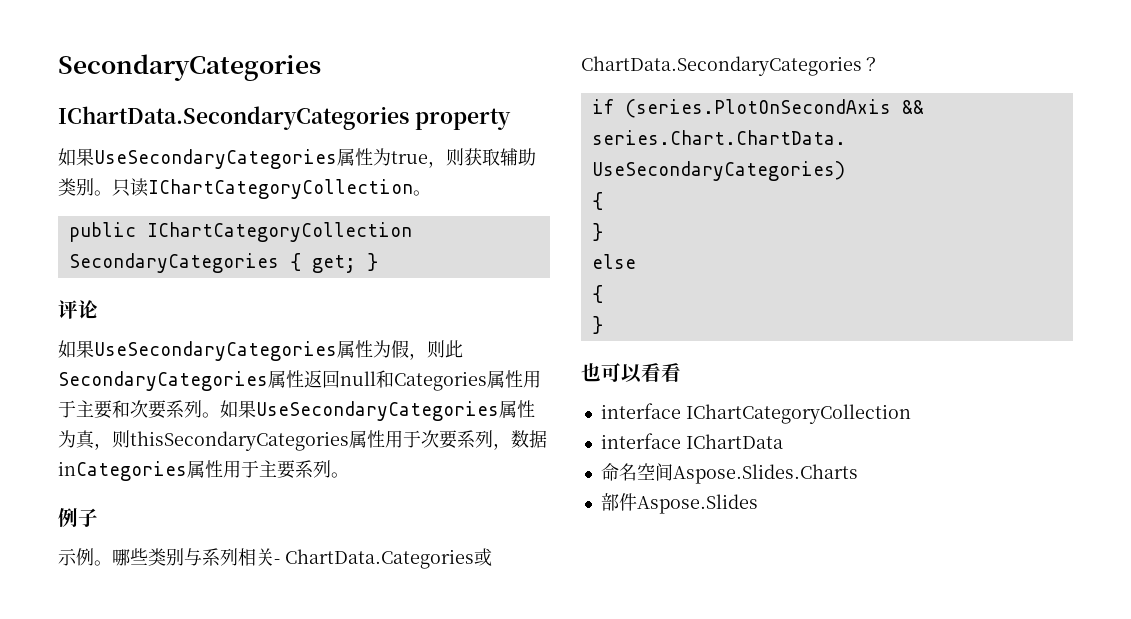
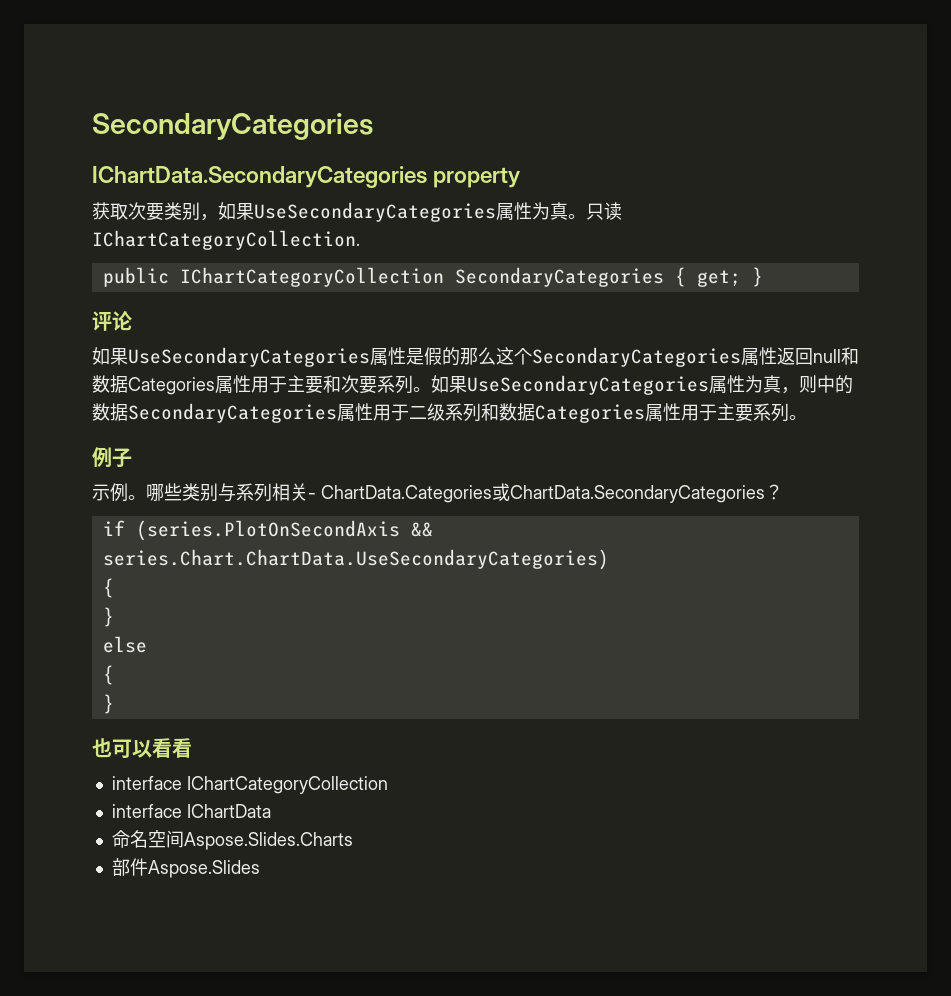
- 如果UseSecondaryCategories属性为true，则获取辅助类别。只读IChartCategoryCollection。
+ 获取次要类别，如果UseSecondaryCategories属性为真。只读IChartCategoryCollection.
- 如果UseSecondaryCategories属性为假，则此SecondaryCategories属性返回null和Categories属性用于主要和次要系列。
+ 如果UseSecondaryCategories属性是假的那么这个SecondaryCategories属性返回null和数据Categories属性用于主要和次要系列。
- 如果UseSecondaryCategories属性为真，则thisSecondaryCategories属性用于次要系列，数据inCategories属性用于主要系列。
+ 如果UseSecondaryCategories属性为真，则中的数据SecondaryCategories属性用于二级系列和数据Categories属性用于主要系列。

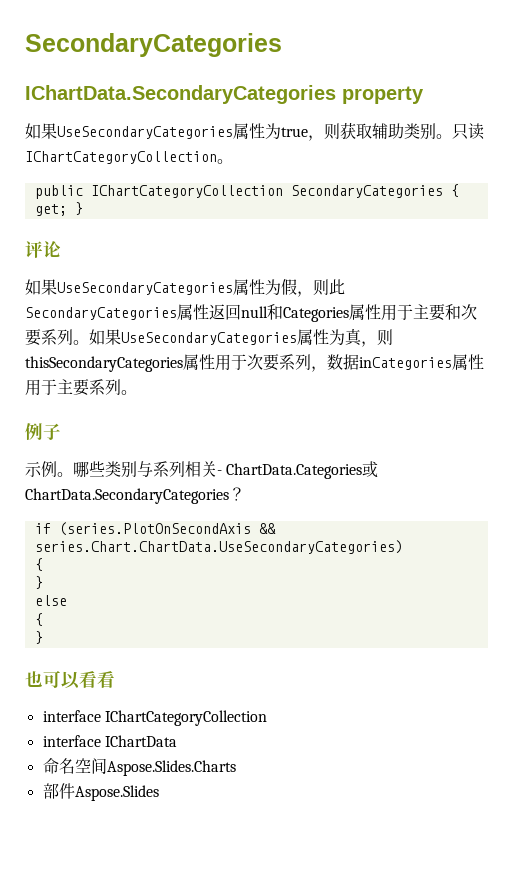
- 获取次要类别，如果UseSecondaryCategories属性为真。只读IChartCategoryCollection.
+ 如果UseSecondaryCategories属性为true，则获取辅助类别。只读IChartCategoryCollection。
- 如果UseSecondaryCategories属性是假的那么这个SecondaryCategories属性返回null和数据Categories属性用于主要和次要系列。
+ 如果UseSecondaryCategories属性为假，则此SecondaryCategories属性返回null和Categories属性用于主要和次要系列。
- 如果UseSecondaryCategories属性为真，则中的数据SecondaryCategories属性用于二级系列和数据Categories属性用于主要系列。
+ 如果UseSecondaryCategories属性为真，则thisSecondaryCategories属性用于次要系列，数据inCategories属性用于主要系列。

